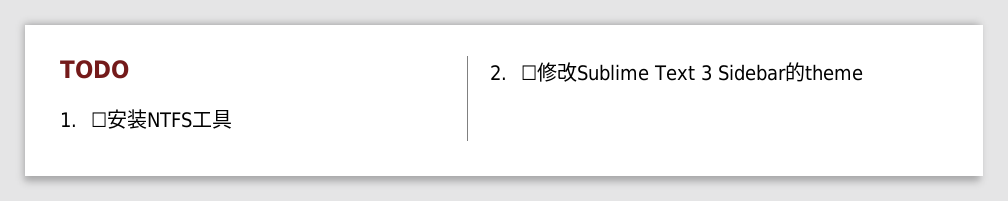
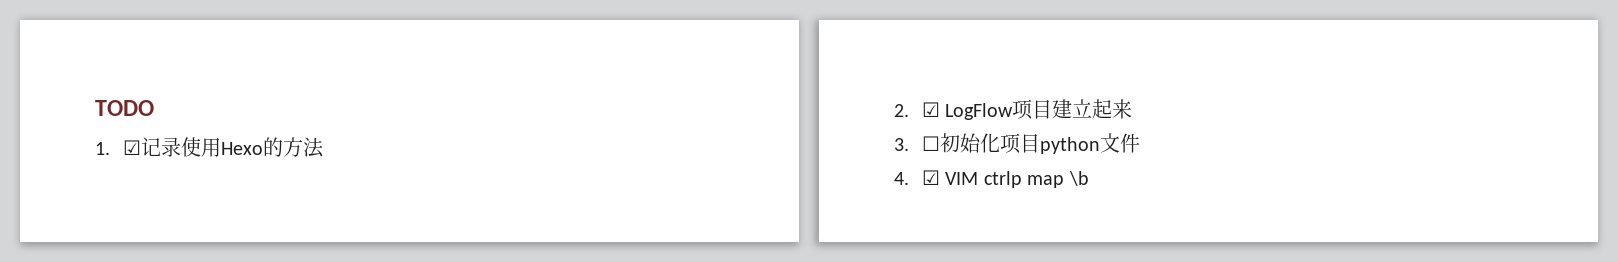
- 1. ☐安装NTFS工具
- 2. ☐修改Sublime Text 3 Sidebar的theme
+ 1. ☑记录使用Hexo的方法
+ 2. ☑ LogFlow项目建立起来
+ 3. ☐初始化项目python文件
+ 4. ☑ VIM ctrlp map \b

